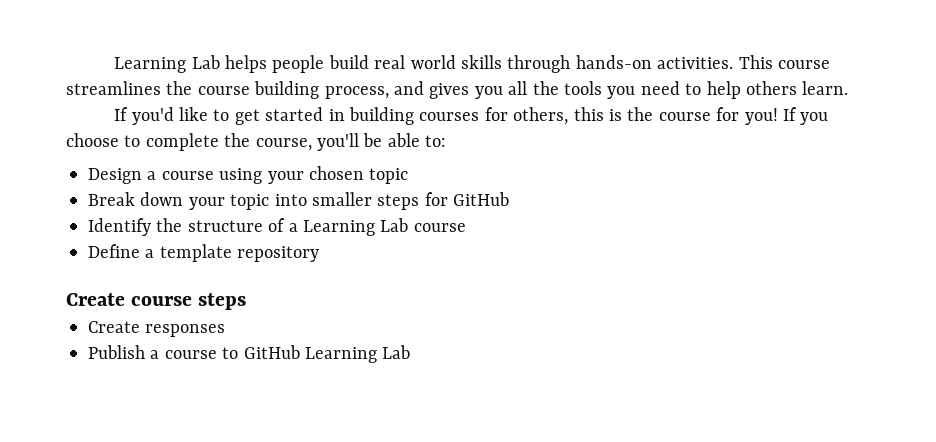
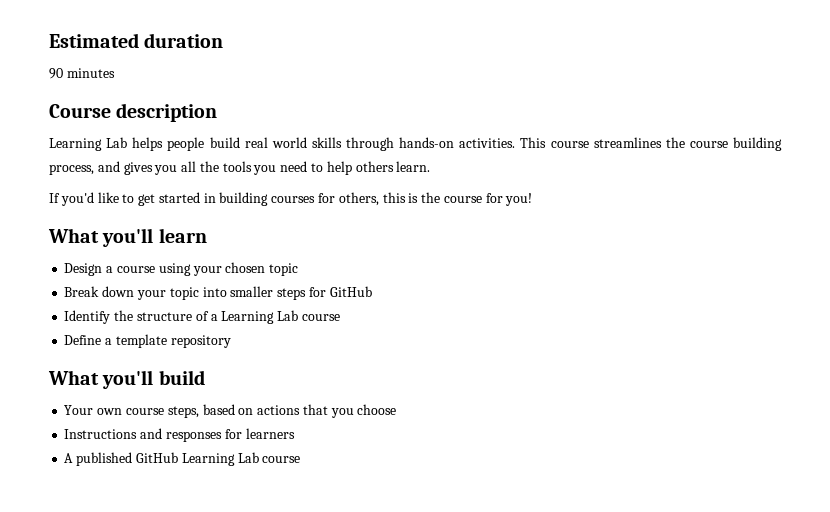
+ Estimated duration
+ 90 minutes
+ Course description
- If you'd like to get started in building courses for others, this is the course for you! If you choose to complete the course, you'll be able to:
+ If you'd like to get started in building courses for others, this is the course for you!
+ What you'll learn
- Create course steps
- Create responses
- Publish a course to GitHub Learning Lab
+ What you'll build
+ Your own course steps, based on actions that you choose
+ Instructions and responses for learners
+ A published GitHub Learning Lab course

